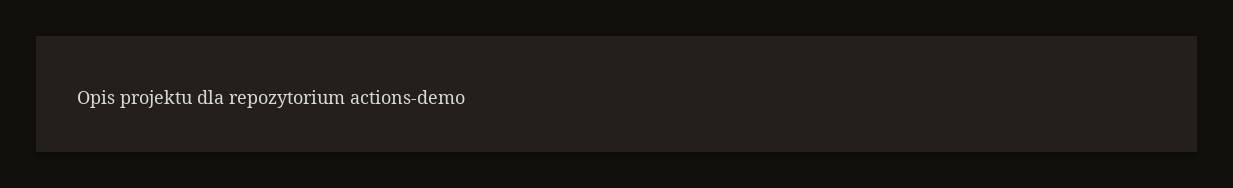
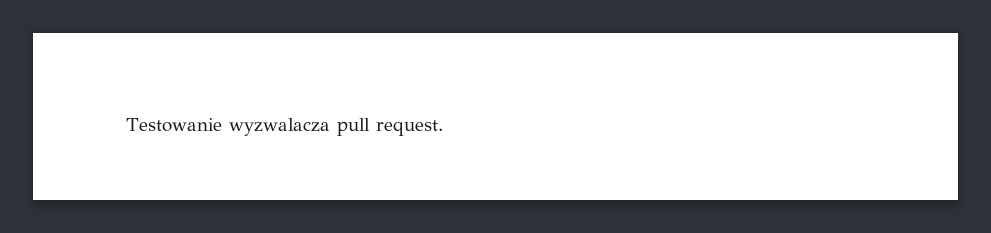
- Opis projektu dla repozytorium actions-demo
+ Testowanie wyzwalacza pull request.

